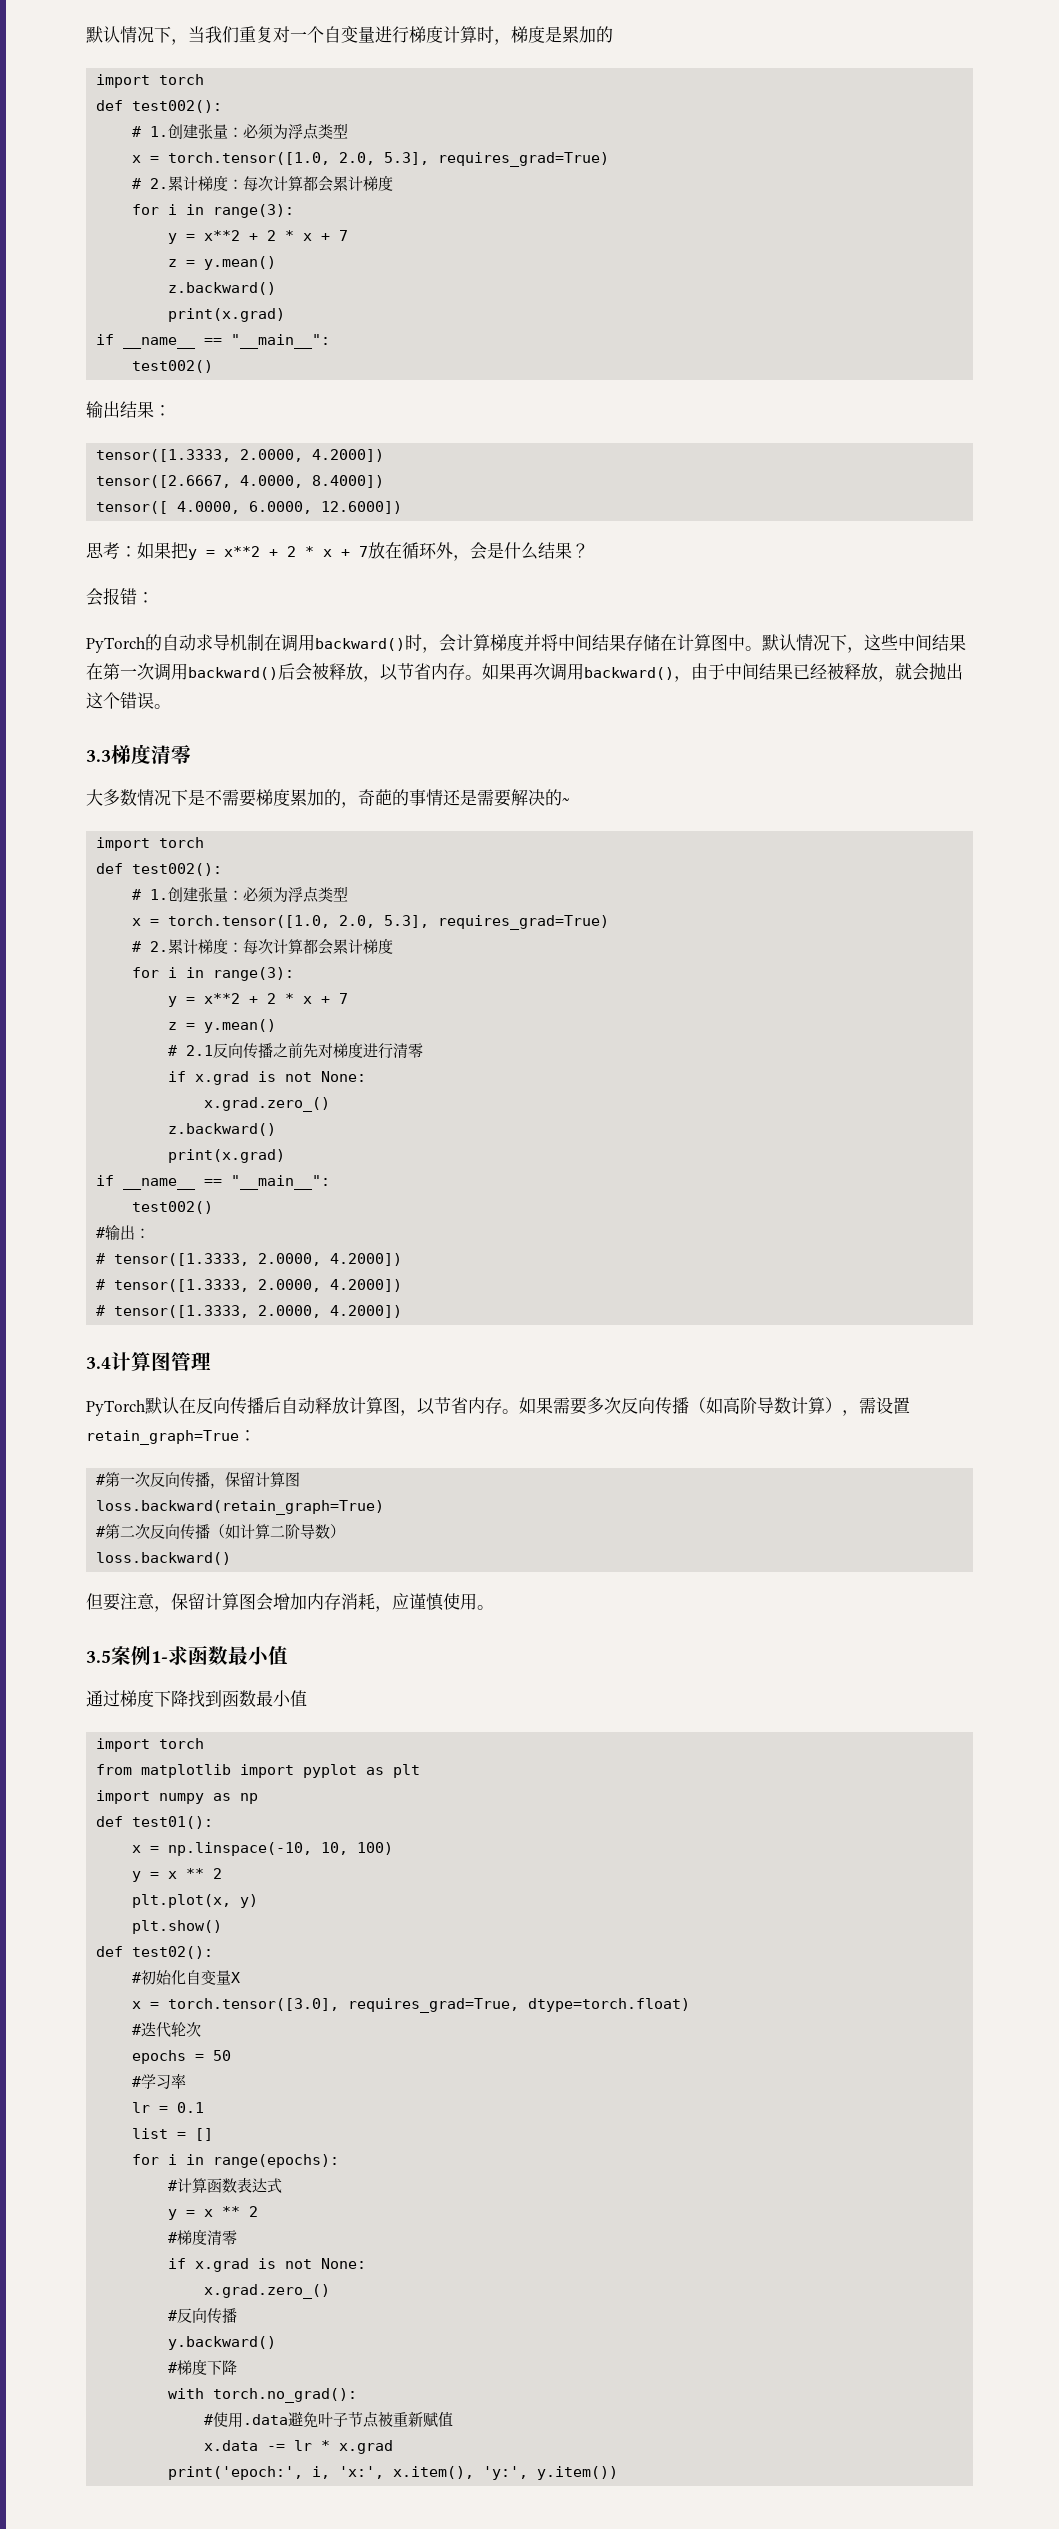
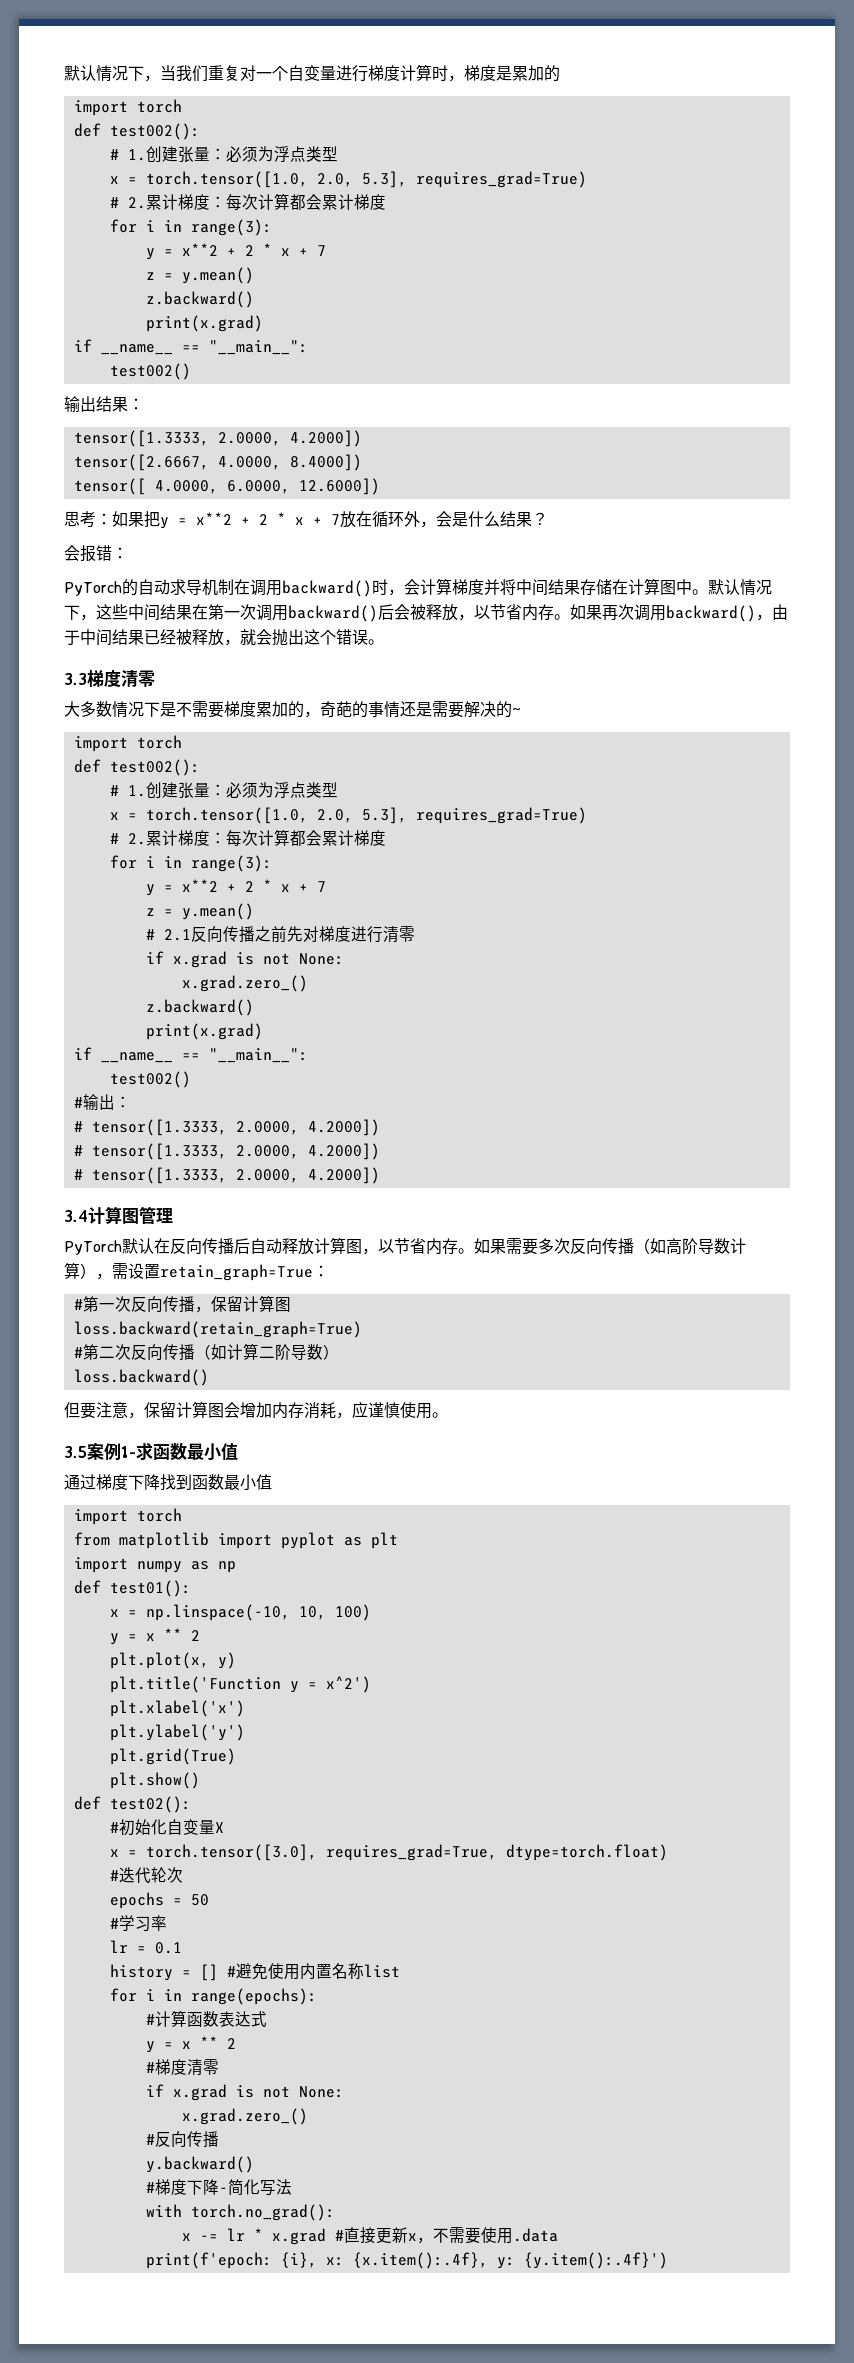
+ plt.title('Function y = x^2')
+ plt.xlabel('x')
+ plt.ylabel('y')
+ plt.grid(True)
- list = []
+ history = [] #避免使用内置名称list
- #梯度下降
+ #梯度下降-简化写法
- #使用.data避免叶子节点被重新赋值
- x.data -= lr * x.grad
- print('epoch:', i, 'x:', x.item(), 'y:', y.item())
+ x -= lr * x.grad #直接更新x，不需要使用.data
+ print(f'epoch: {i}, x: {x.item():.4f}, y: {y.item():.4f}')

